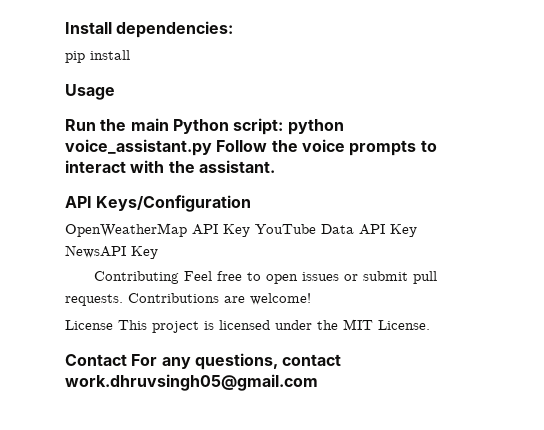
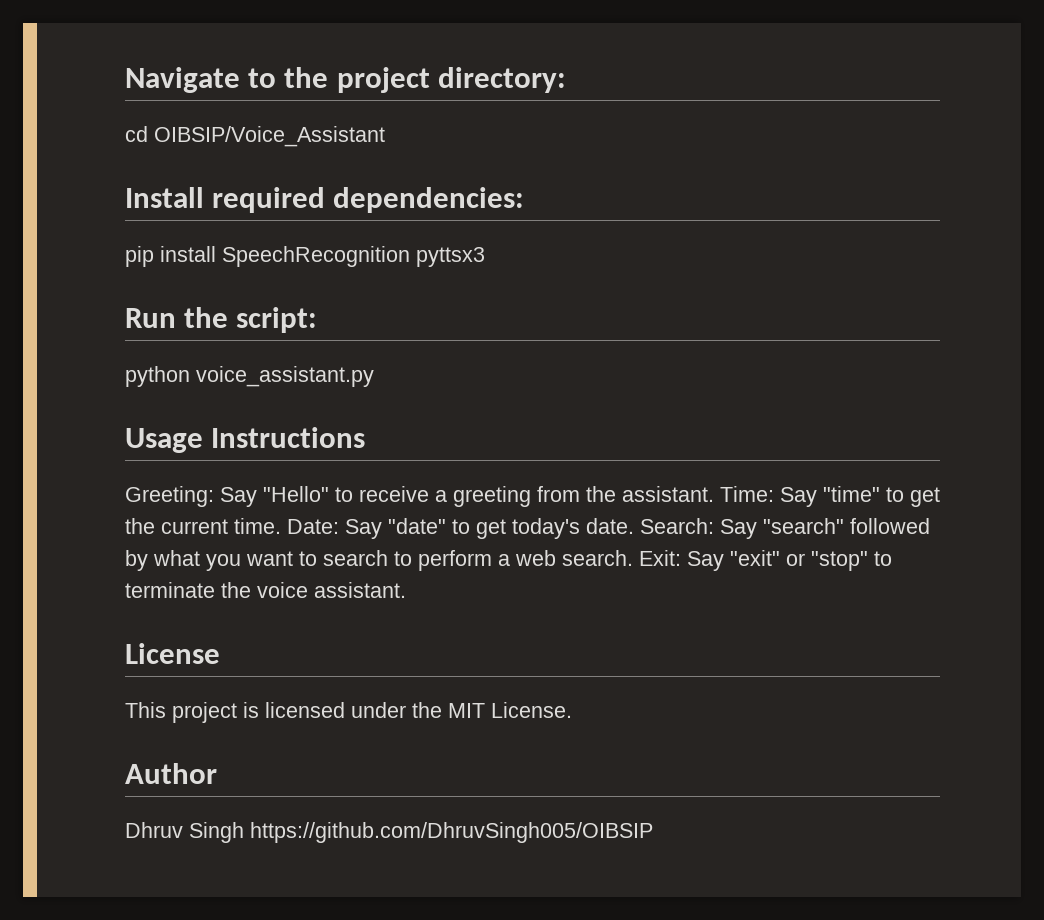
- Install dependencies:
+ Navigate to the project directory:
+ cd OIBSIP/Voice_Assistant
+ Install required dependencies:
- pip install
- Usage
+ pip install SpeechRecognition pyttsx3
- Run the main Python script: python voice_assistant.py Follow the voice prompts to interact with the assistant.
- API Keys/Configuration
- OpenWeatherMap API Key YouTube Data API Key NewsAPI Key
- Contributing Feel free to open issues or submit pull requests. Contributions are welcome!
- License This project is licensed under the MIT License.
+ Run the script:
+ python voice_assistant.py
+ Usage Instructions
+ Greeting: Say "Hello" to receive a greeting from the assistant. Time: Say "time" to get the current time. Date: Say "date" to get today's date. Search: Say "search" followed by what you want to search to perform a web search. Exit: Say "exit" or "stop" to terminate the voice assistant.
+ License
+ This project is licensed under the MIT License.
- Contact For any questions, contact work.dhruvsingh05@gmail.com
+ Author
+ Dhruv Singh https://github.com/DhruvSingh005/OIBSIP

